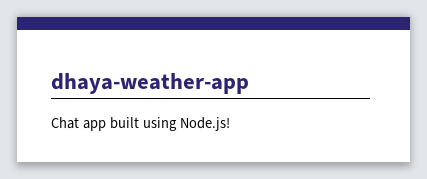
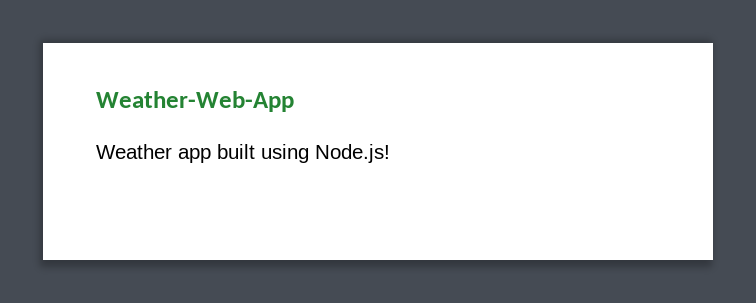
- dhaya-weather-app
- Chat app built using Node.js!
+ Weather-Web-App
+ Weather app built using Node.js!

